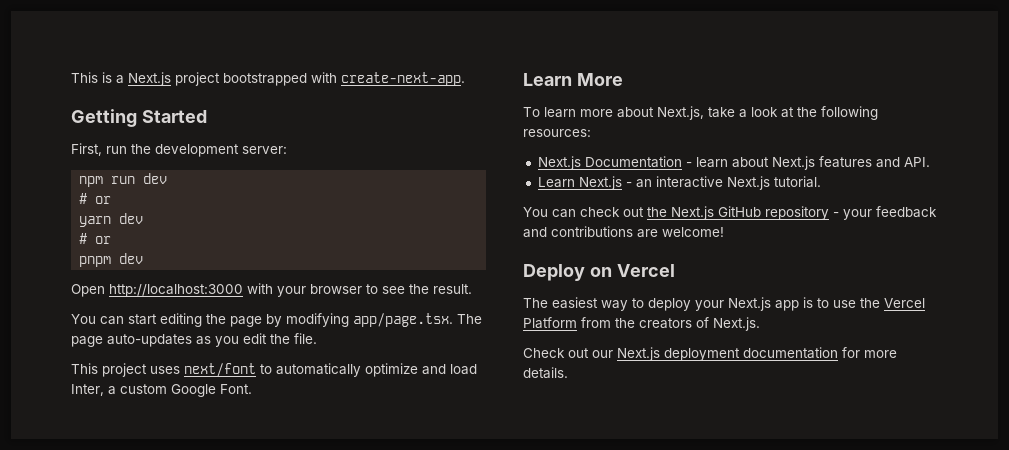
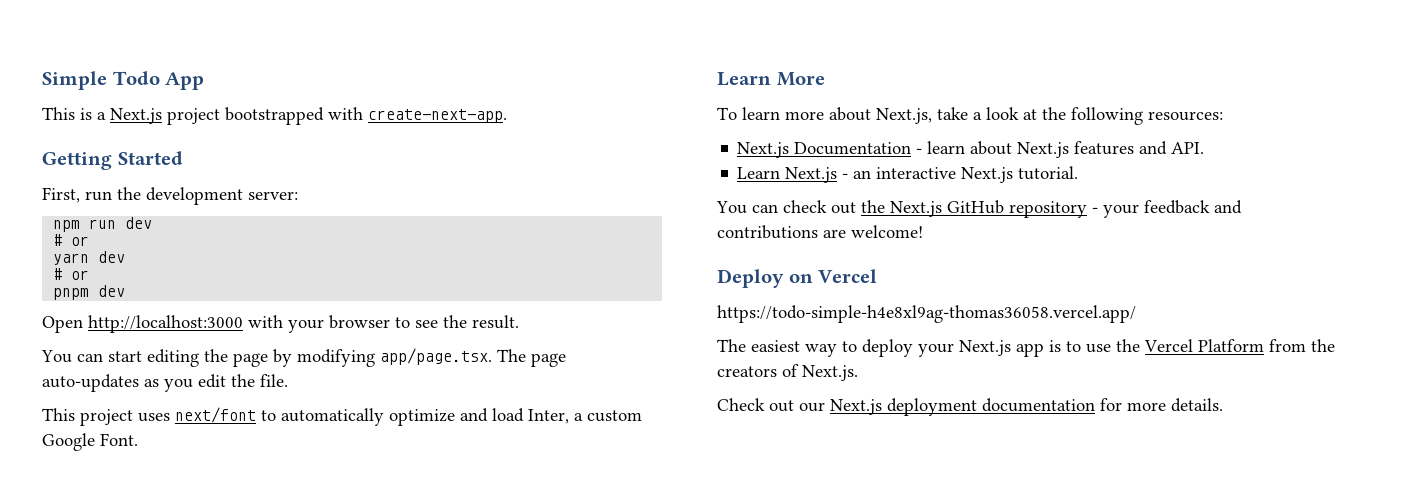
+ Simple Todo App
+ https://todo-simple-h4e8xl9ag-thomas36058.vercel.app/

